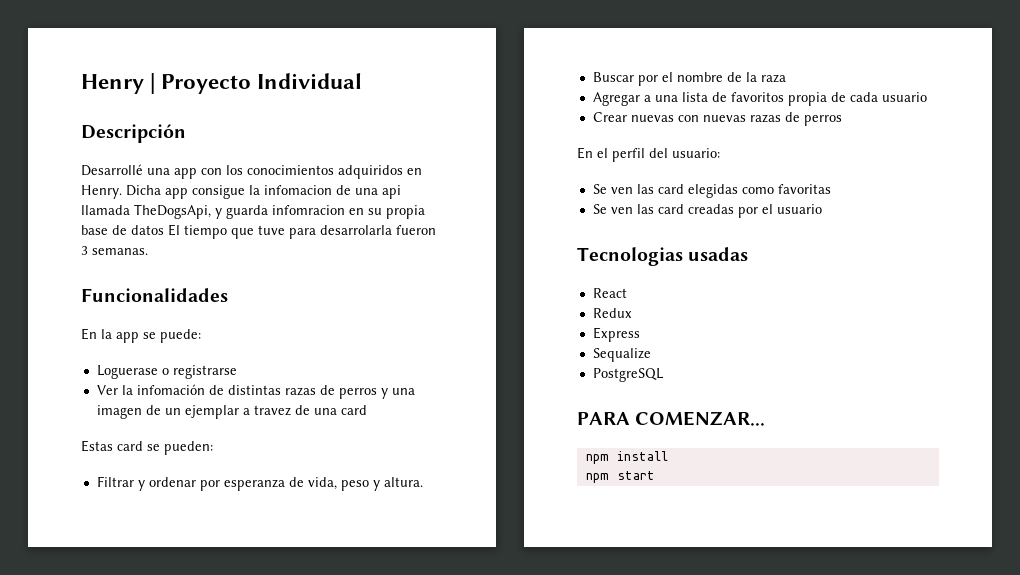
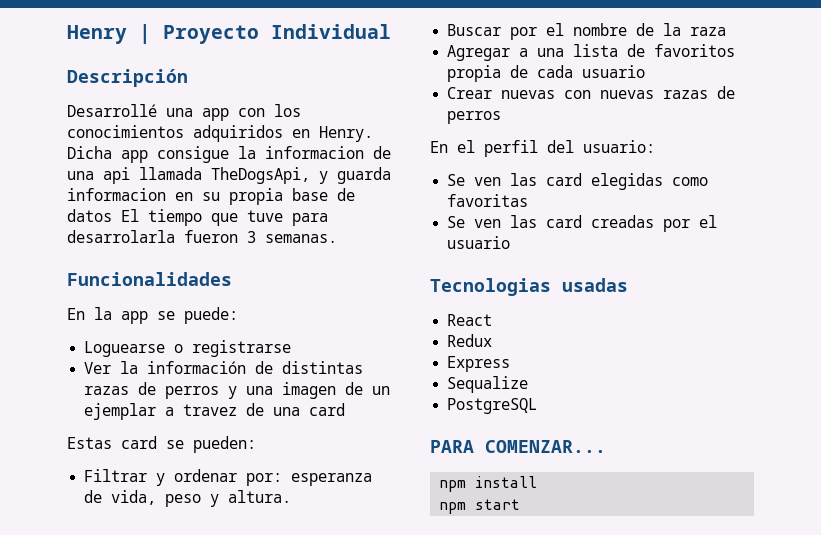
- Dicha app consigue la infomacion de una api llamada TheDogsApi, y guarda infomracion en su propia base de datos El tiempo que tuve para desarrolarla fueron 3 semanas.
+ Dicha app consigue la informacion de una api llamada TheDogsApi, y guarda informacion en su propia base de datos El tiempo que tuve para desarrolarla fueron 3 semanas.
- Loguerase o registrarse
+ Loguearse o registrarse
- Ver la infomación de distintas razas de perros y una imagen de un ejemplar a travez de una card
+ Ver la información de distintas razas de perros y una imagen de un ejemplar a travez de una card
- Filtrar y ordenar por esperanza de vida, peso y altura.
+ Filtrar y ordenar por: esperanza de vida, peso y altura.

